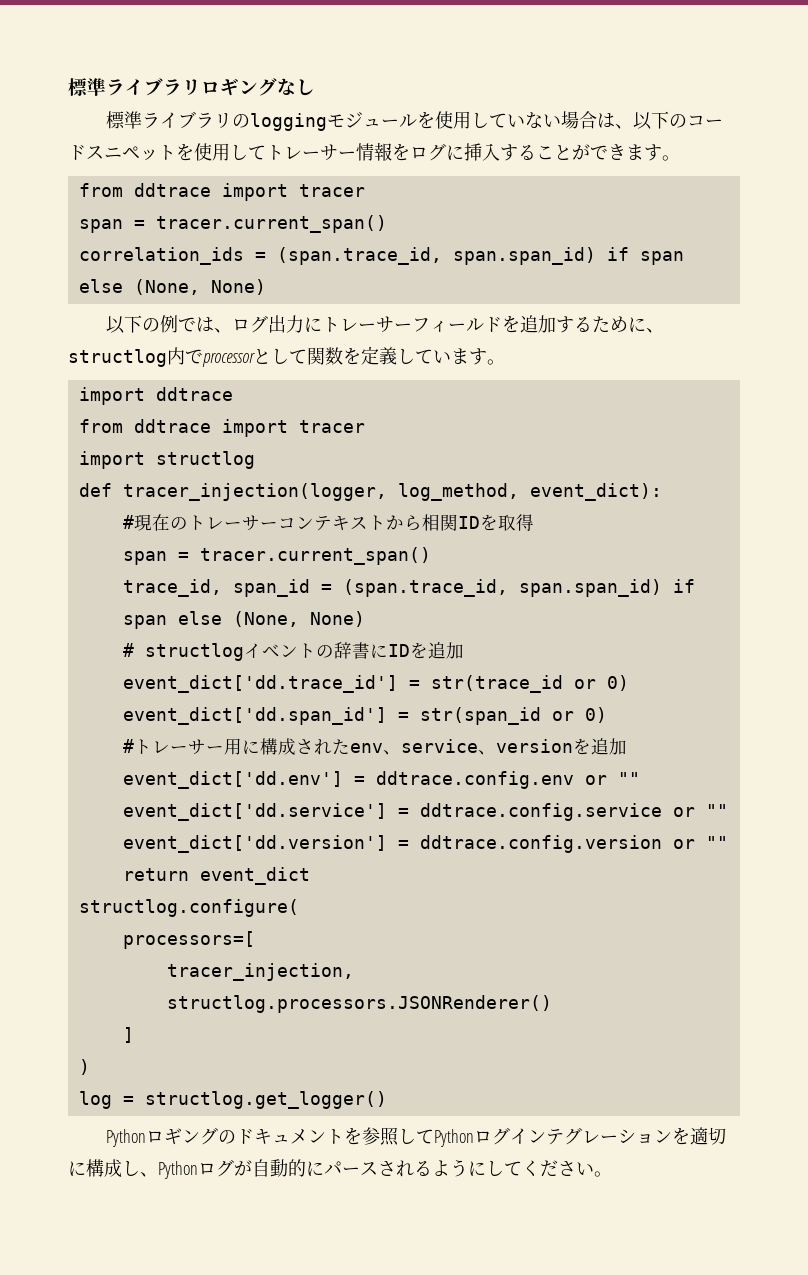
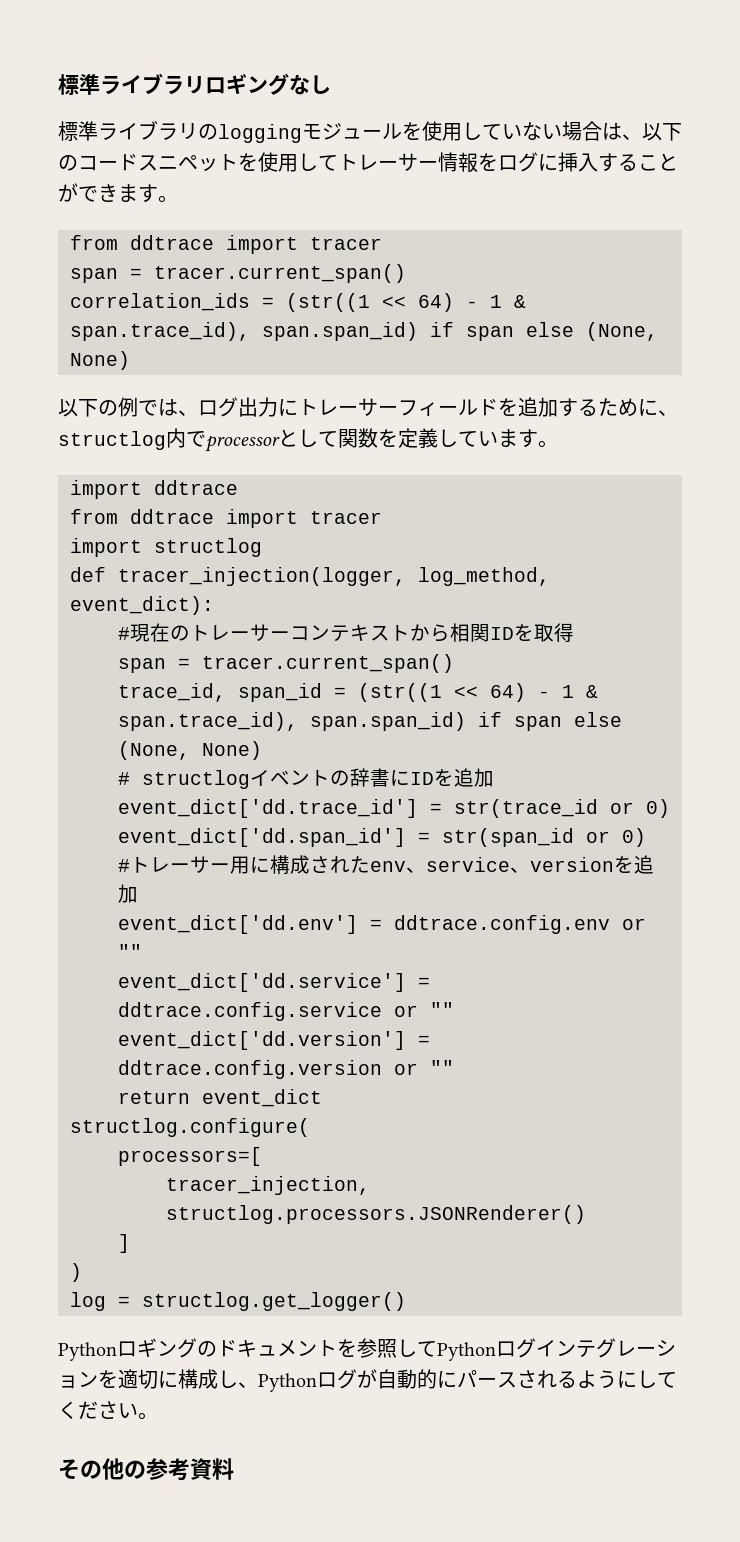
- correlation_ids = (span.trace_id, span.span_id) if span else (None, None)
+ correlation_ids = (str((1 << 64) - 1 & span.trace_id), span.span_id) if span else (None, None)
- trace_id, span_id = (span.trace_id, span.span_id) if span else (None, None)
+ trace_id, span_id = (str((1 << 64) - 1 & span.trace_id), span.span_id) if span else (None, None)
+ その他の参考資料

